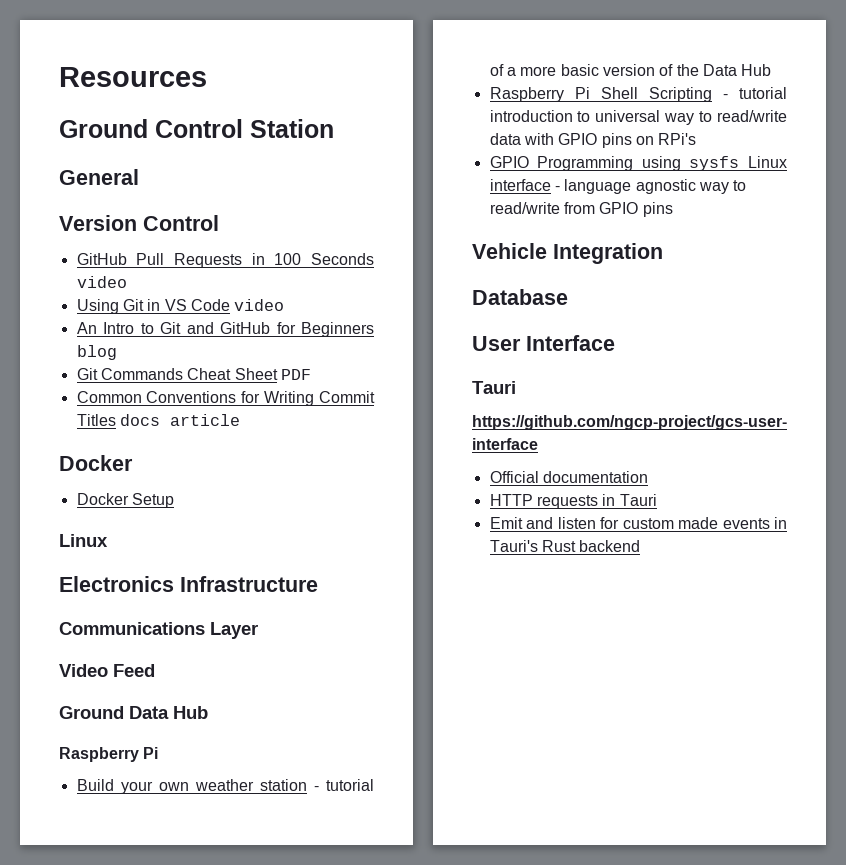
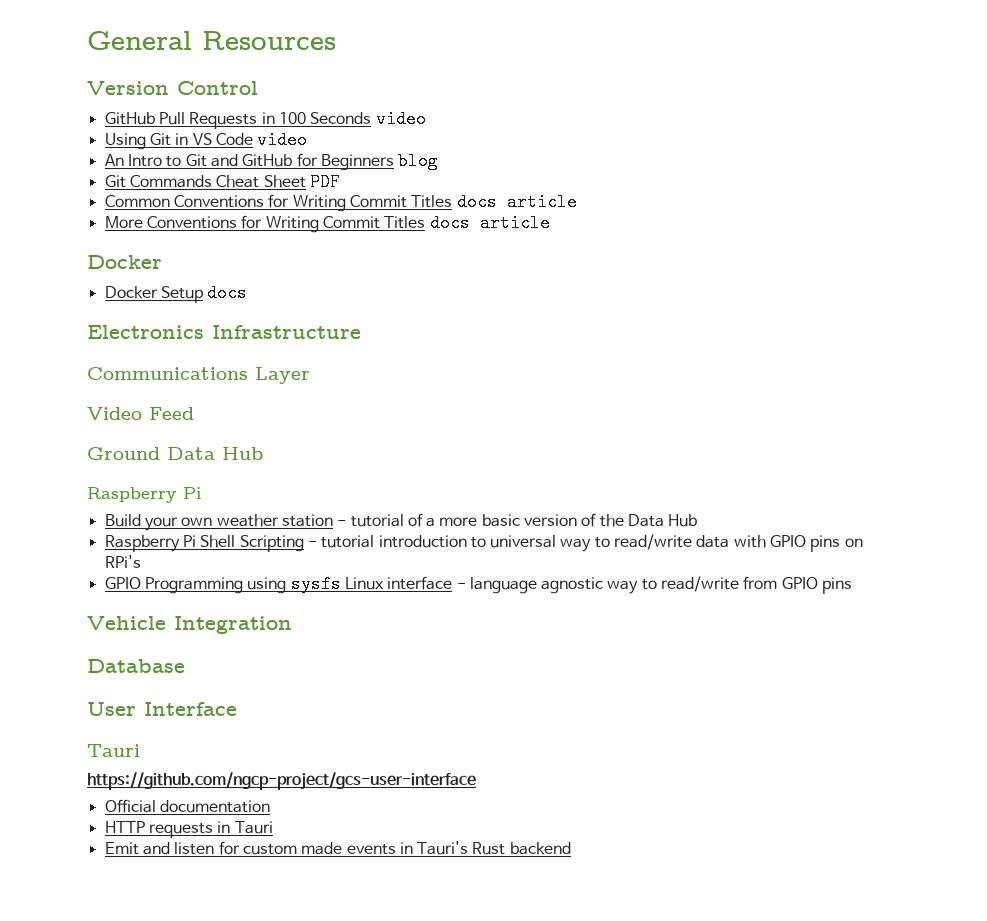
- Resources
+ General Resources
- Ground Control Station
- General
+ More Conventions for Writing Commit Titles docs article
- Docker Setup
- Linux
+ Docker Setup docs

